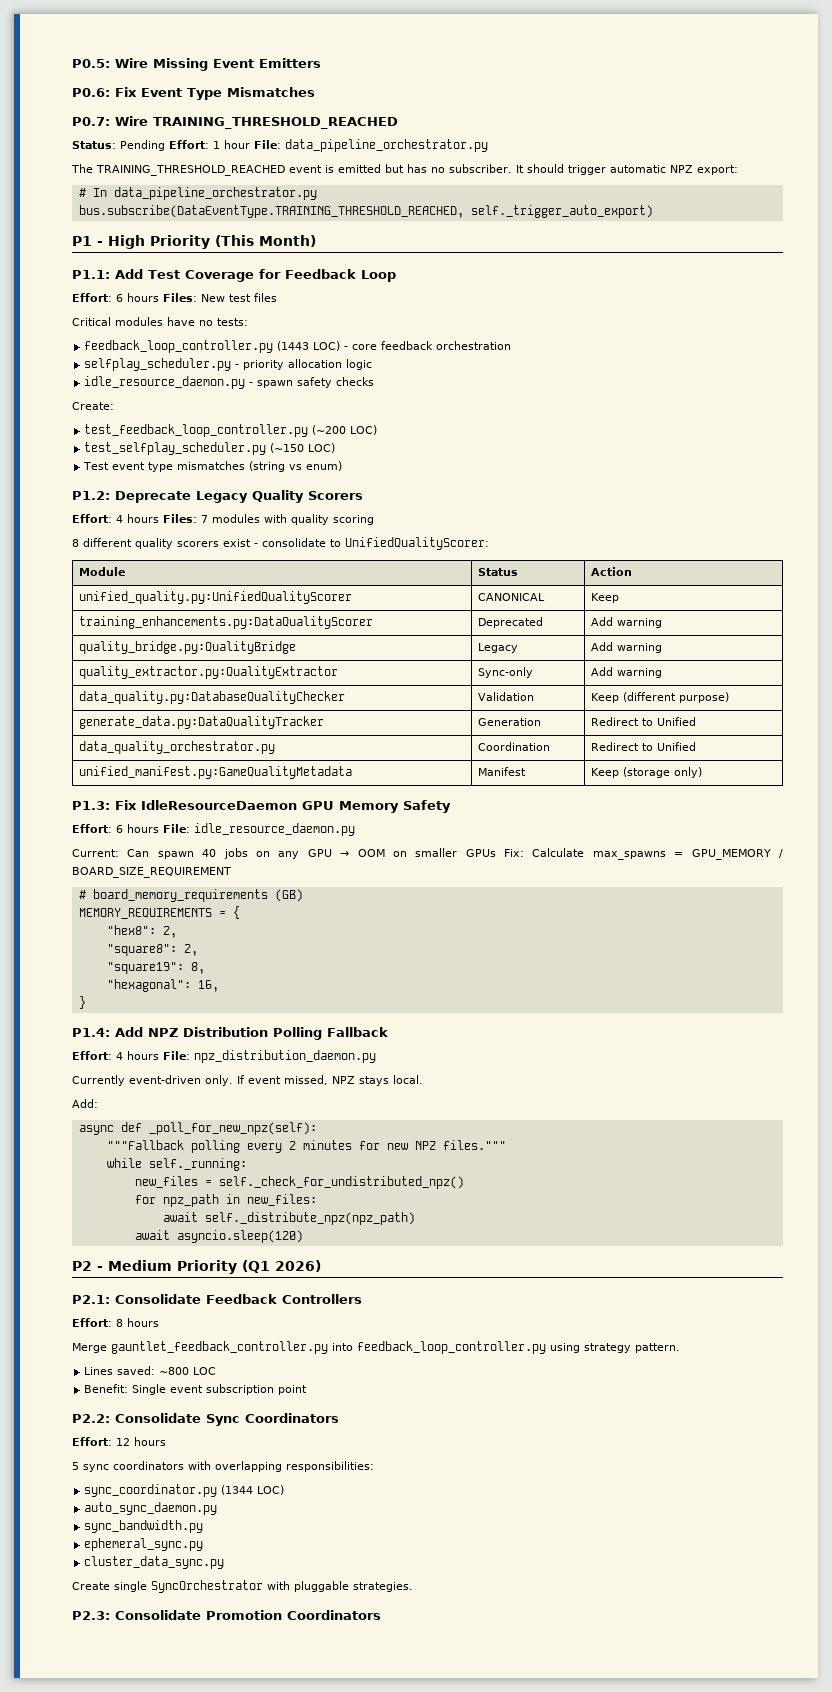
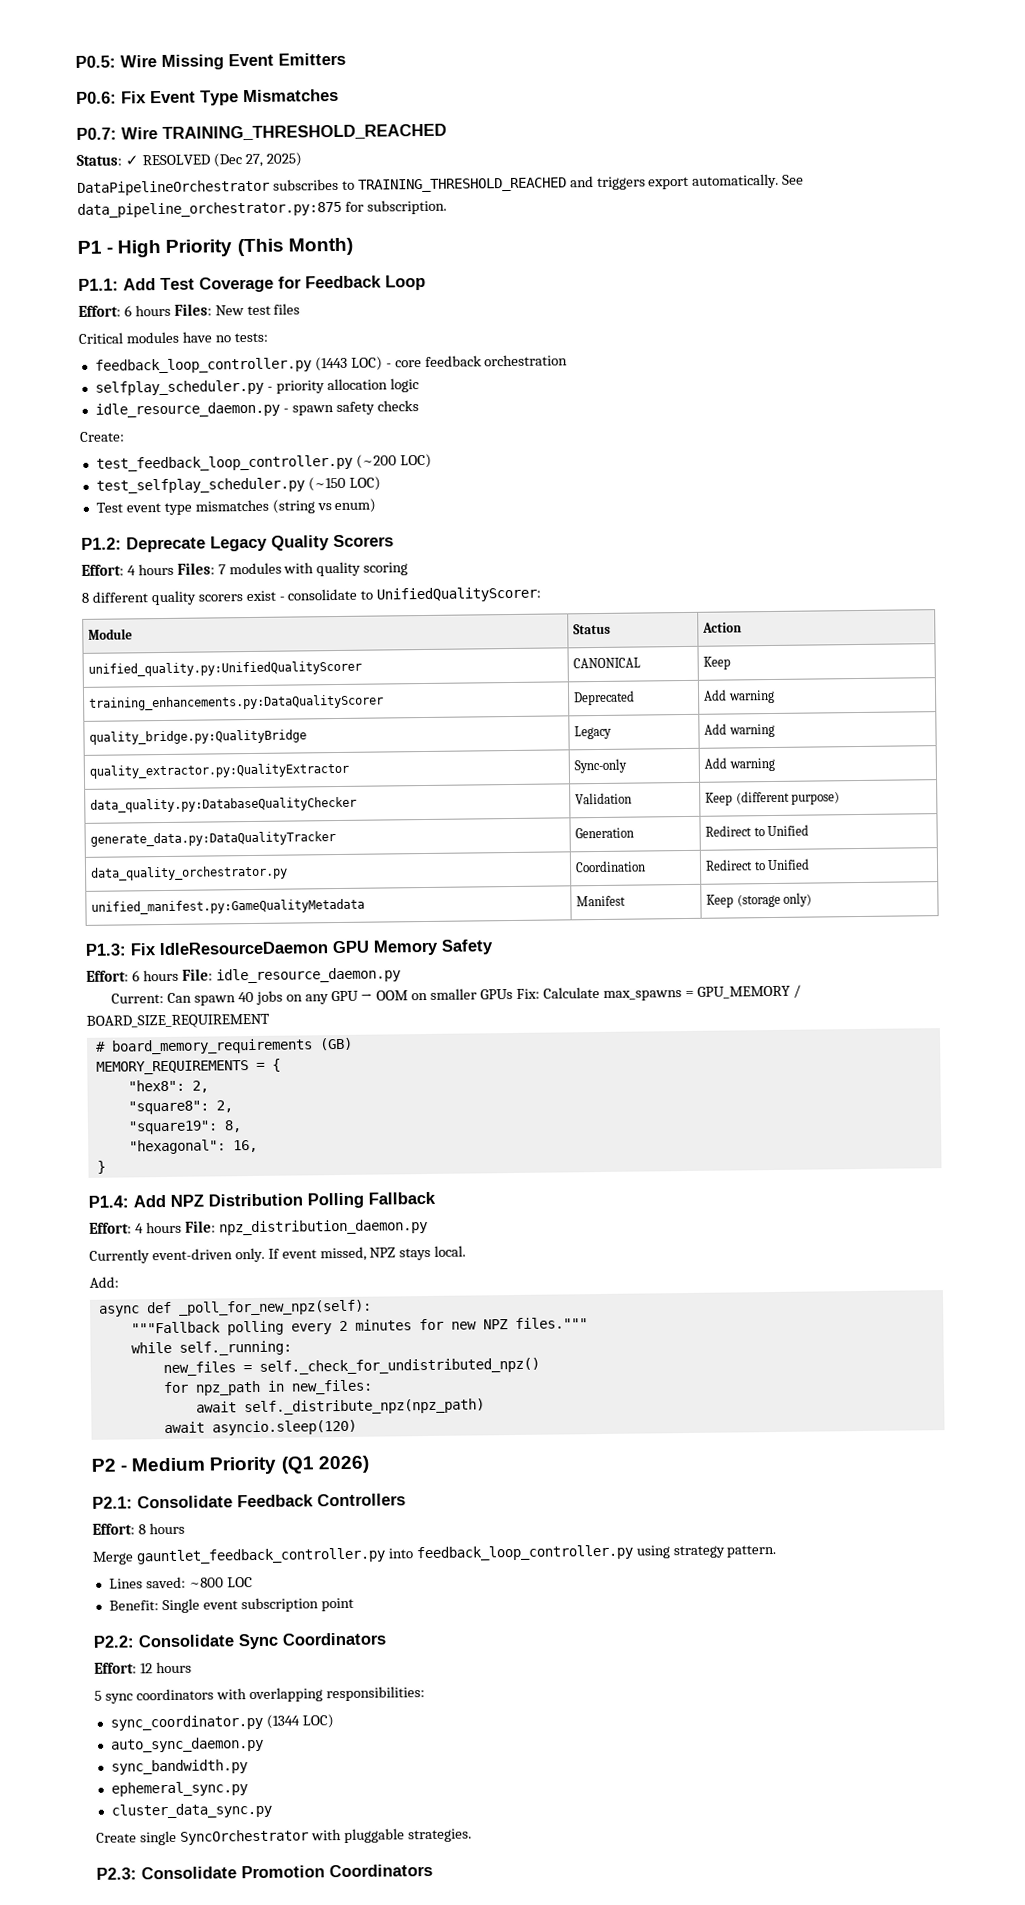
- Status: Pending Effort: 1 hour File: data_pipeline_orchestrator.py
- The TRAINING_THRESHOLD_REACHED event is emitted but has no subscriber. It should trigger automatic NPZ export:
- # In data_pipeline_orchestrator.py
- bus.subscribe(DataEventType.TRAINING_THRESHOLD_REACHED, self._trigger_auto_export)
+ Status: ✓ RESOLVED (Dec 27, 2025)
+ DataPipelineOrchestrator subscribes to TRAINING_THRESHOLD_REACHED and triggers export automatically. See data_pipeline_orchestrator.py:875 for subscription.

